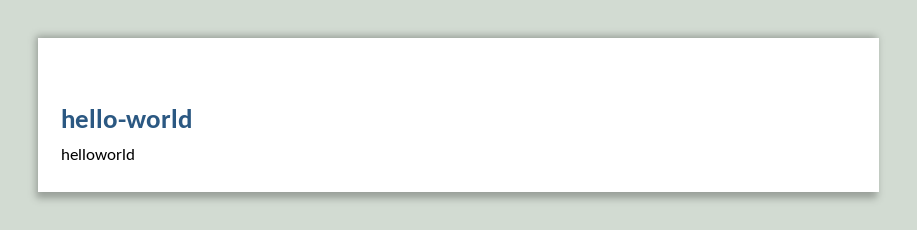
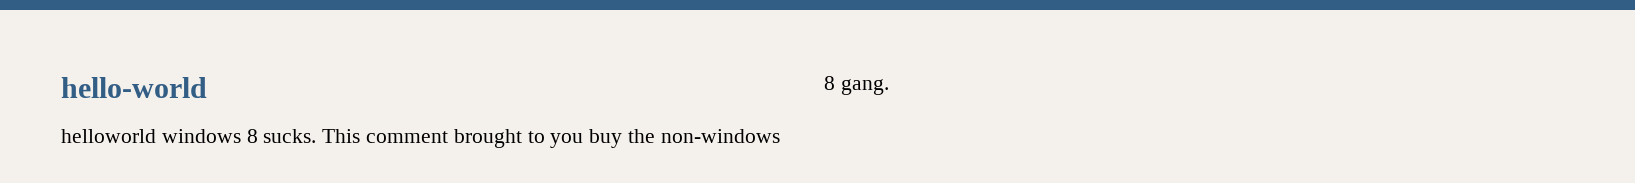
- helloworld
+ helloworld windows 8 sucks. This comment brought to you buy the non-windows 8 gang.

